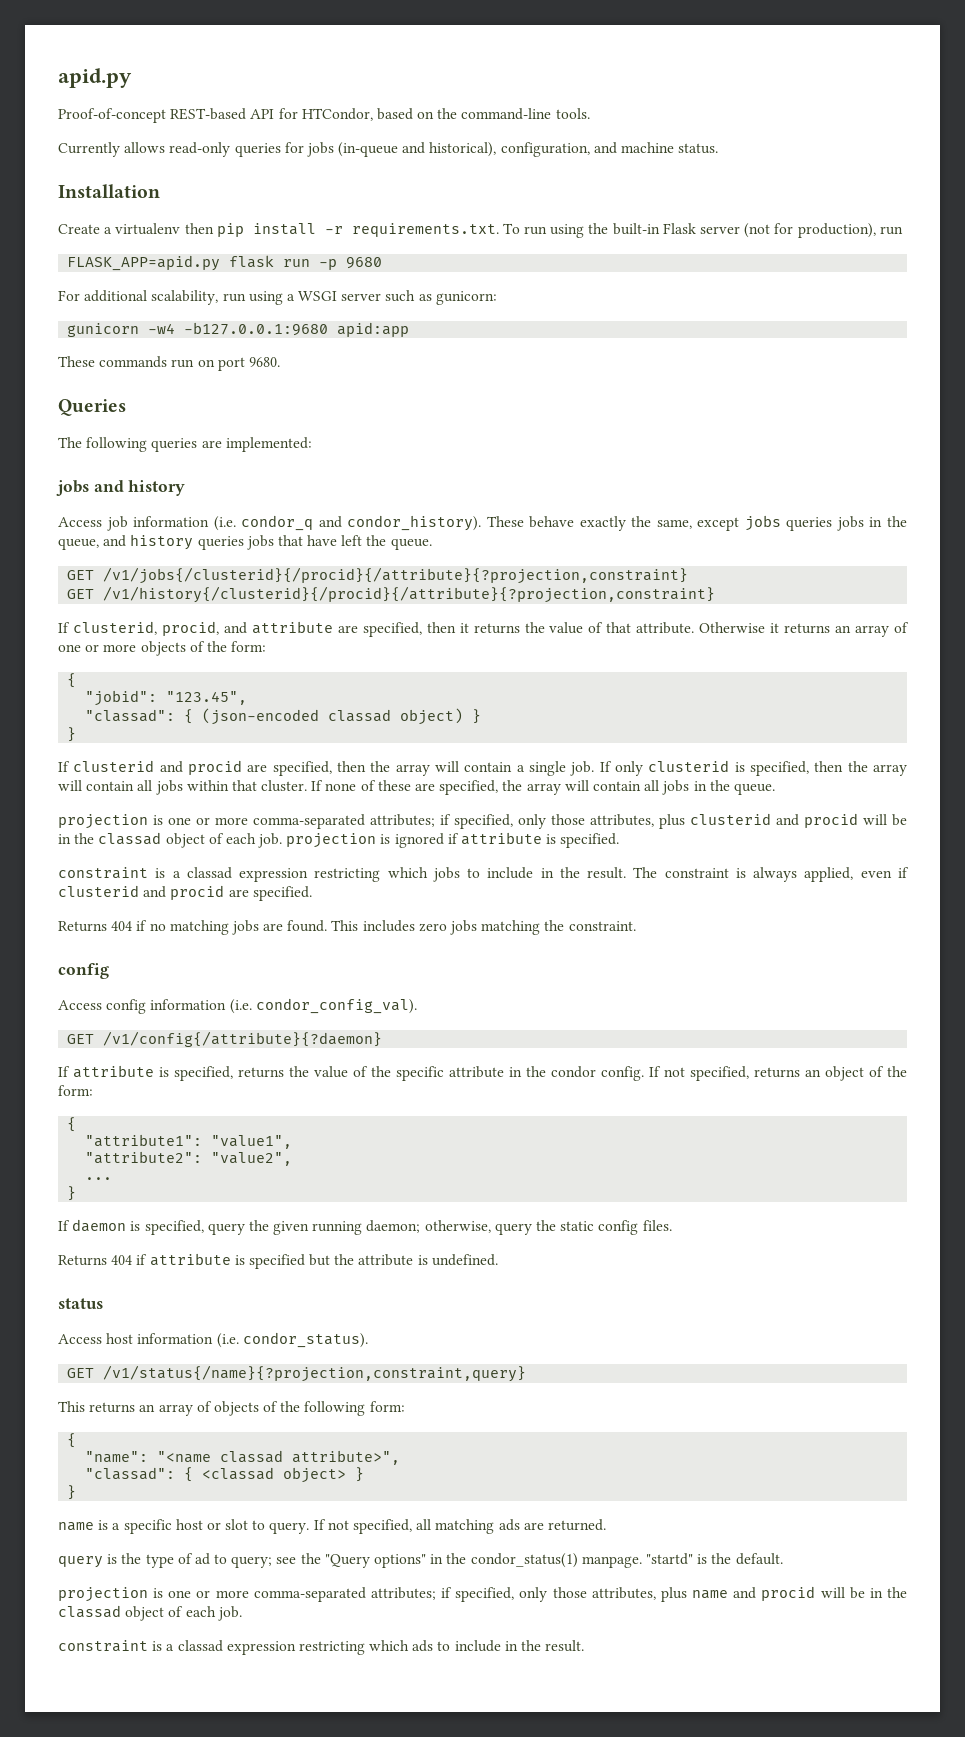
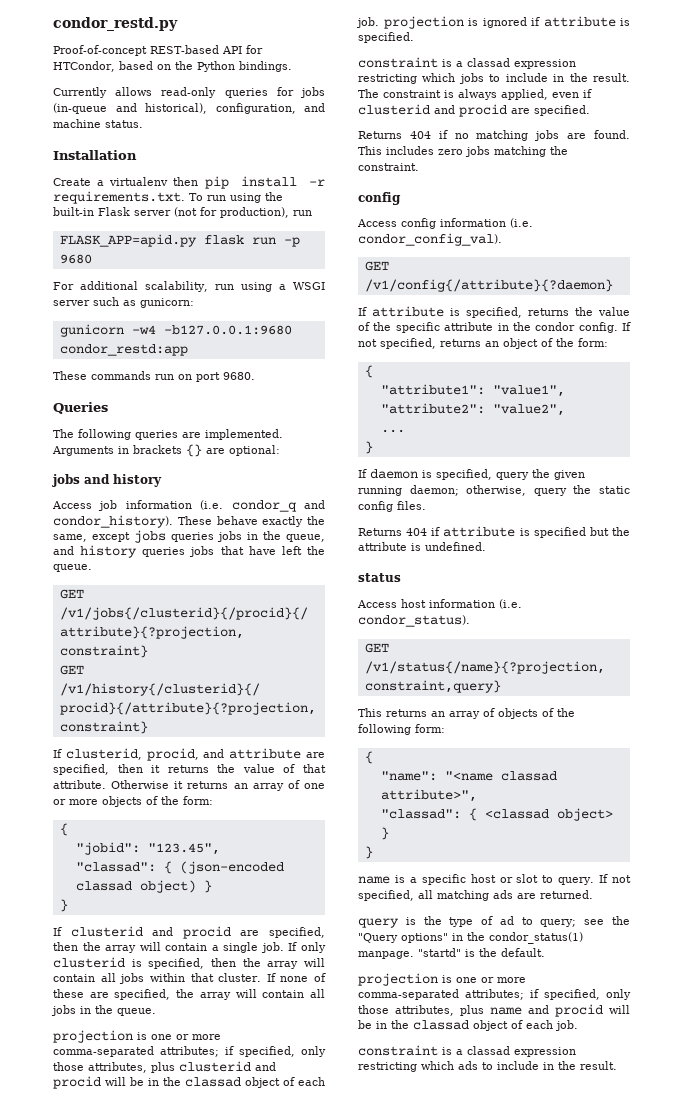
- apid.py
+ condor_restd.py
- Proof-of-concept REST-based API for HTCondor, based on the command-line tools.
+ Proof-of-concept REST-based API for HTCondor, based on the Python bindings.
- gunicorn -w4 -b127.0.0.1:9680 apid:app
+ gunicorn -w4 -b127.0.0.1:9680 condor_restd:app
- The following queries are implemented:
+ The following queries are implemented. Arguments in brackets {} are optional:

